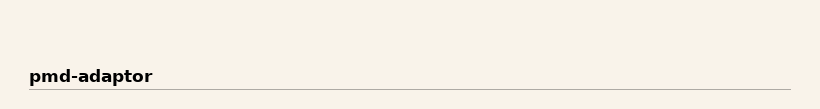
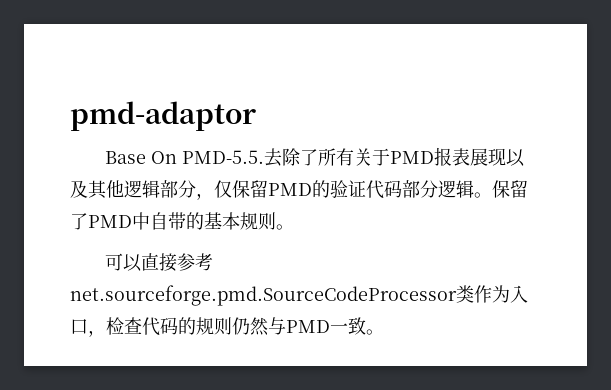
+ Base On PMD-5.5.去除了所有关于PMD报表展现以及其他逻辑部分，仅保留PMD的验证代码部分逻辑。保留了PMD中自带的基本规则。
+ 可以直接参考net.sourceforge.pmd.SourceCodeProcessor类作为入口，检查代码的规则仍然与PMD一致。

